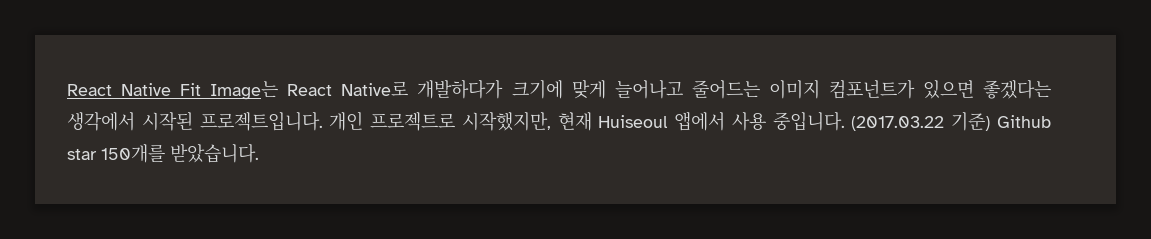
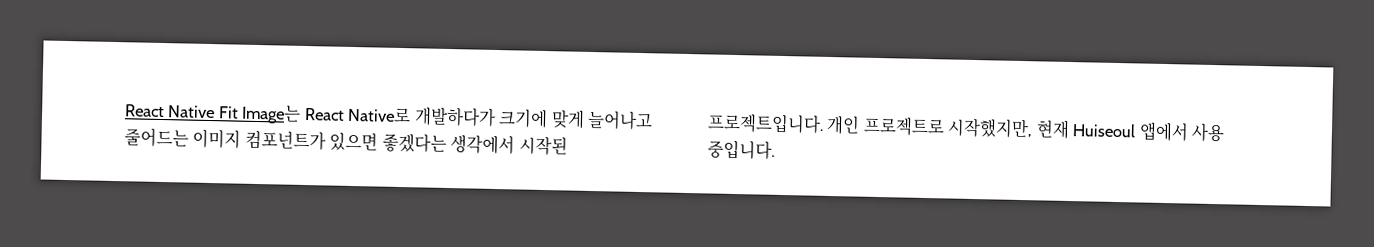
- (2017.03.22 기준) Github star 150개를 받았습니다.

